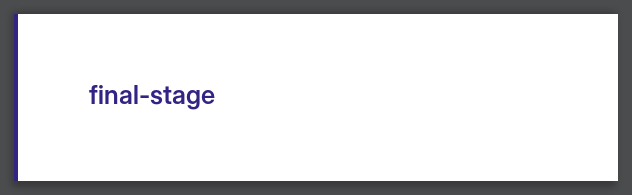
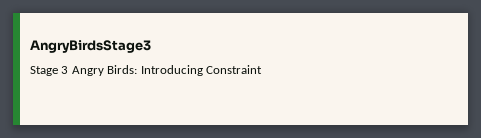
- final-stage
+ AngryBirdsStage3
+ Stage 3 Angry Birds: Introducing Constraint

